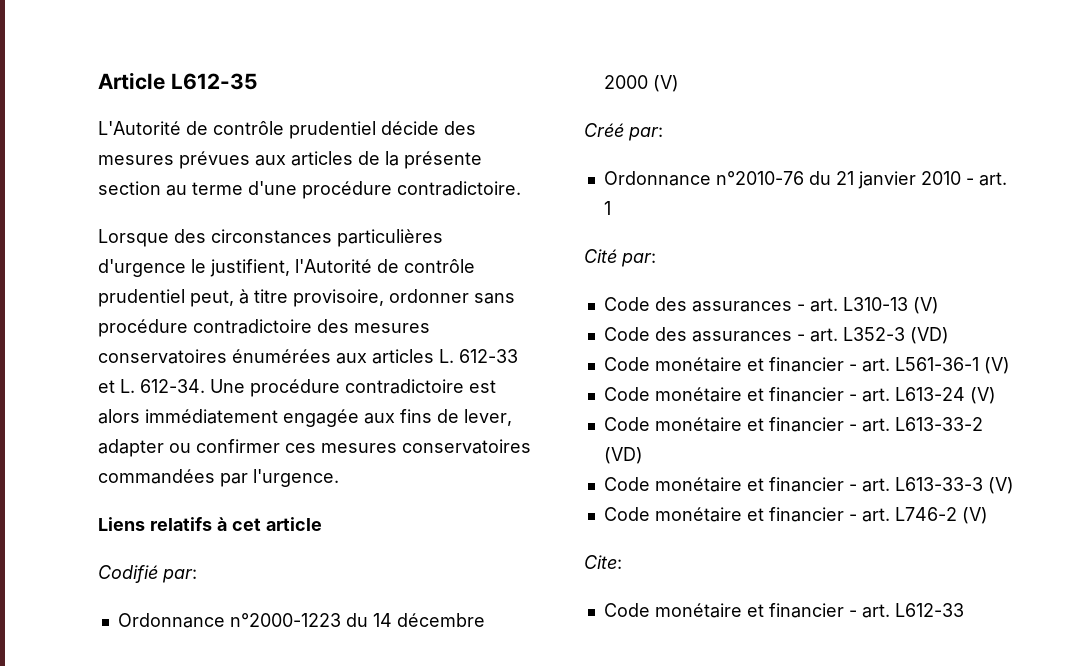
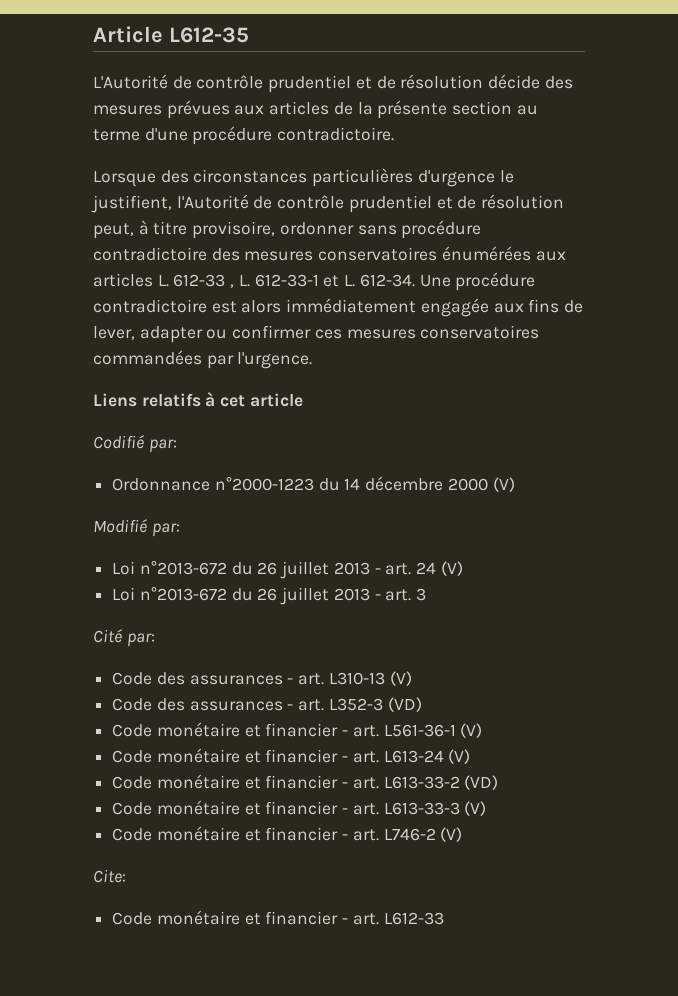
- L'Autorité de contrôle prudentiel décide des mesures prévues aux articles de la présente section au terme d'une procédure contradictoire.
+ L'Autorité de contrôle prudentiel et de résolution décide des mesures prévues aux articles de la présente section au terme d'une procédure contradictoire.
- Lorsque des circonstances particulières d'urgence le justifient, l'Autorité de contrôle prudentiel peut, à titre provisoire, ordonner sans procédure contradictoire des mesures conservatoires énumérées aux articles L. 612-33 et L. 612-34.
+ Lorsque des circonstances particulières d'urgence le justifient, l'Autorité de contrôle prudentiel et de résolution peut, à titre provisoire, ordonner sans procédure contradictoire des mesures conservatoires énumérées aux articles L. 612-33 , L. 612-33-1 et L. 612-34.
- Créé par:
- Ordonnance n°2010-76 du 21 janvier 2010 - art. 1
+ Modifié par:
+ Loi n°2013-672 du 26 juillet 2013 - art. 24 (V)
+ Loi n°2013-672 du 26 juillet 2013 - art. 3

